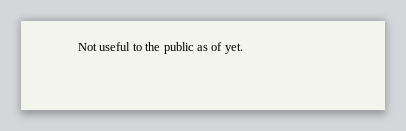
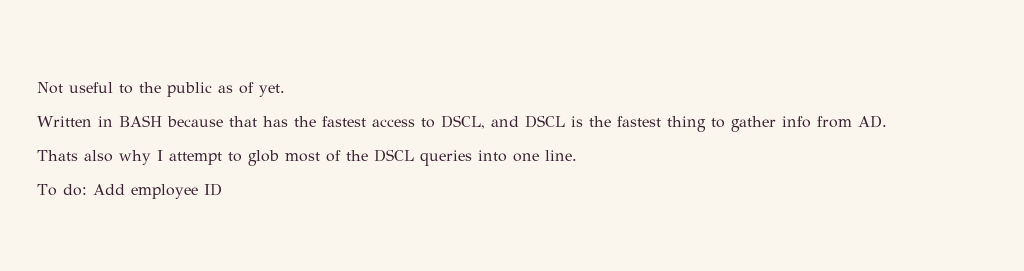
+ Written in BASH because that has the fastest access to DSCL, and DSCL is the fastest thing to gather info from AD.
+ Thats also why I attempt to glob most of the DSCL queries into one line.
+ To do: Add employee ID

